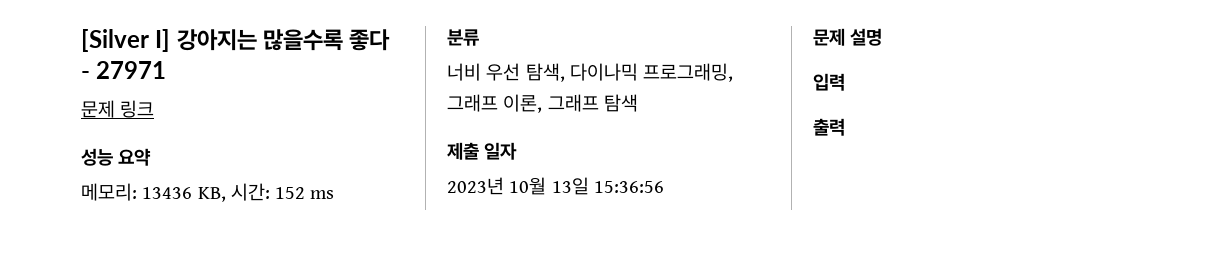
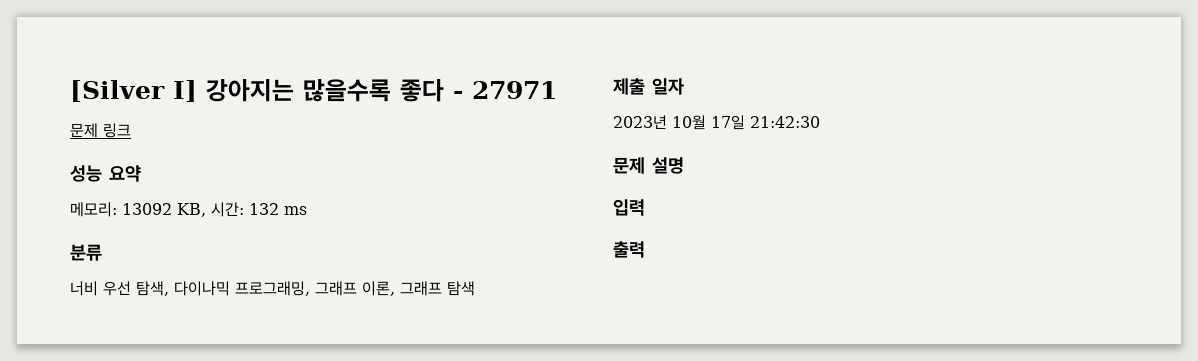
- 메모리: 13436 KB, 시간: 152 ms
+ 메모리: 13092 KB, 시간: 132 ms
- 2023년 10월 13일 15:36:56
+ 2023년 10월 17일 21:42:30

